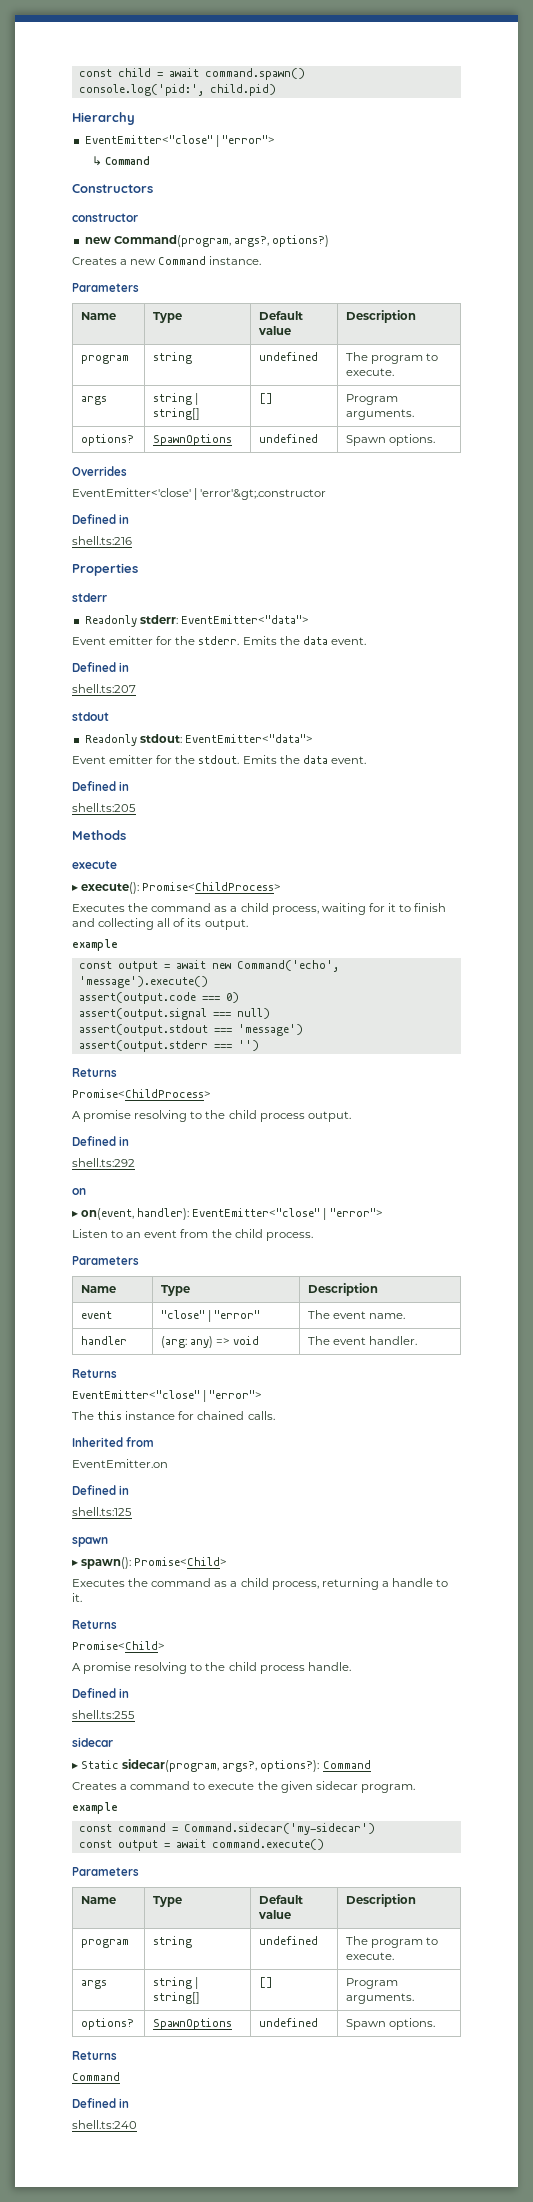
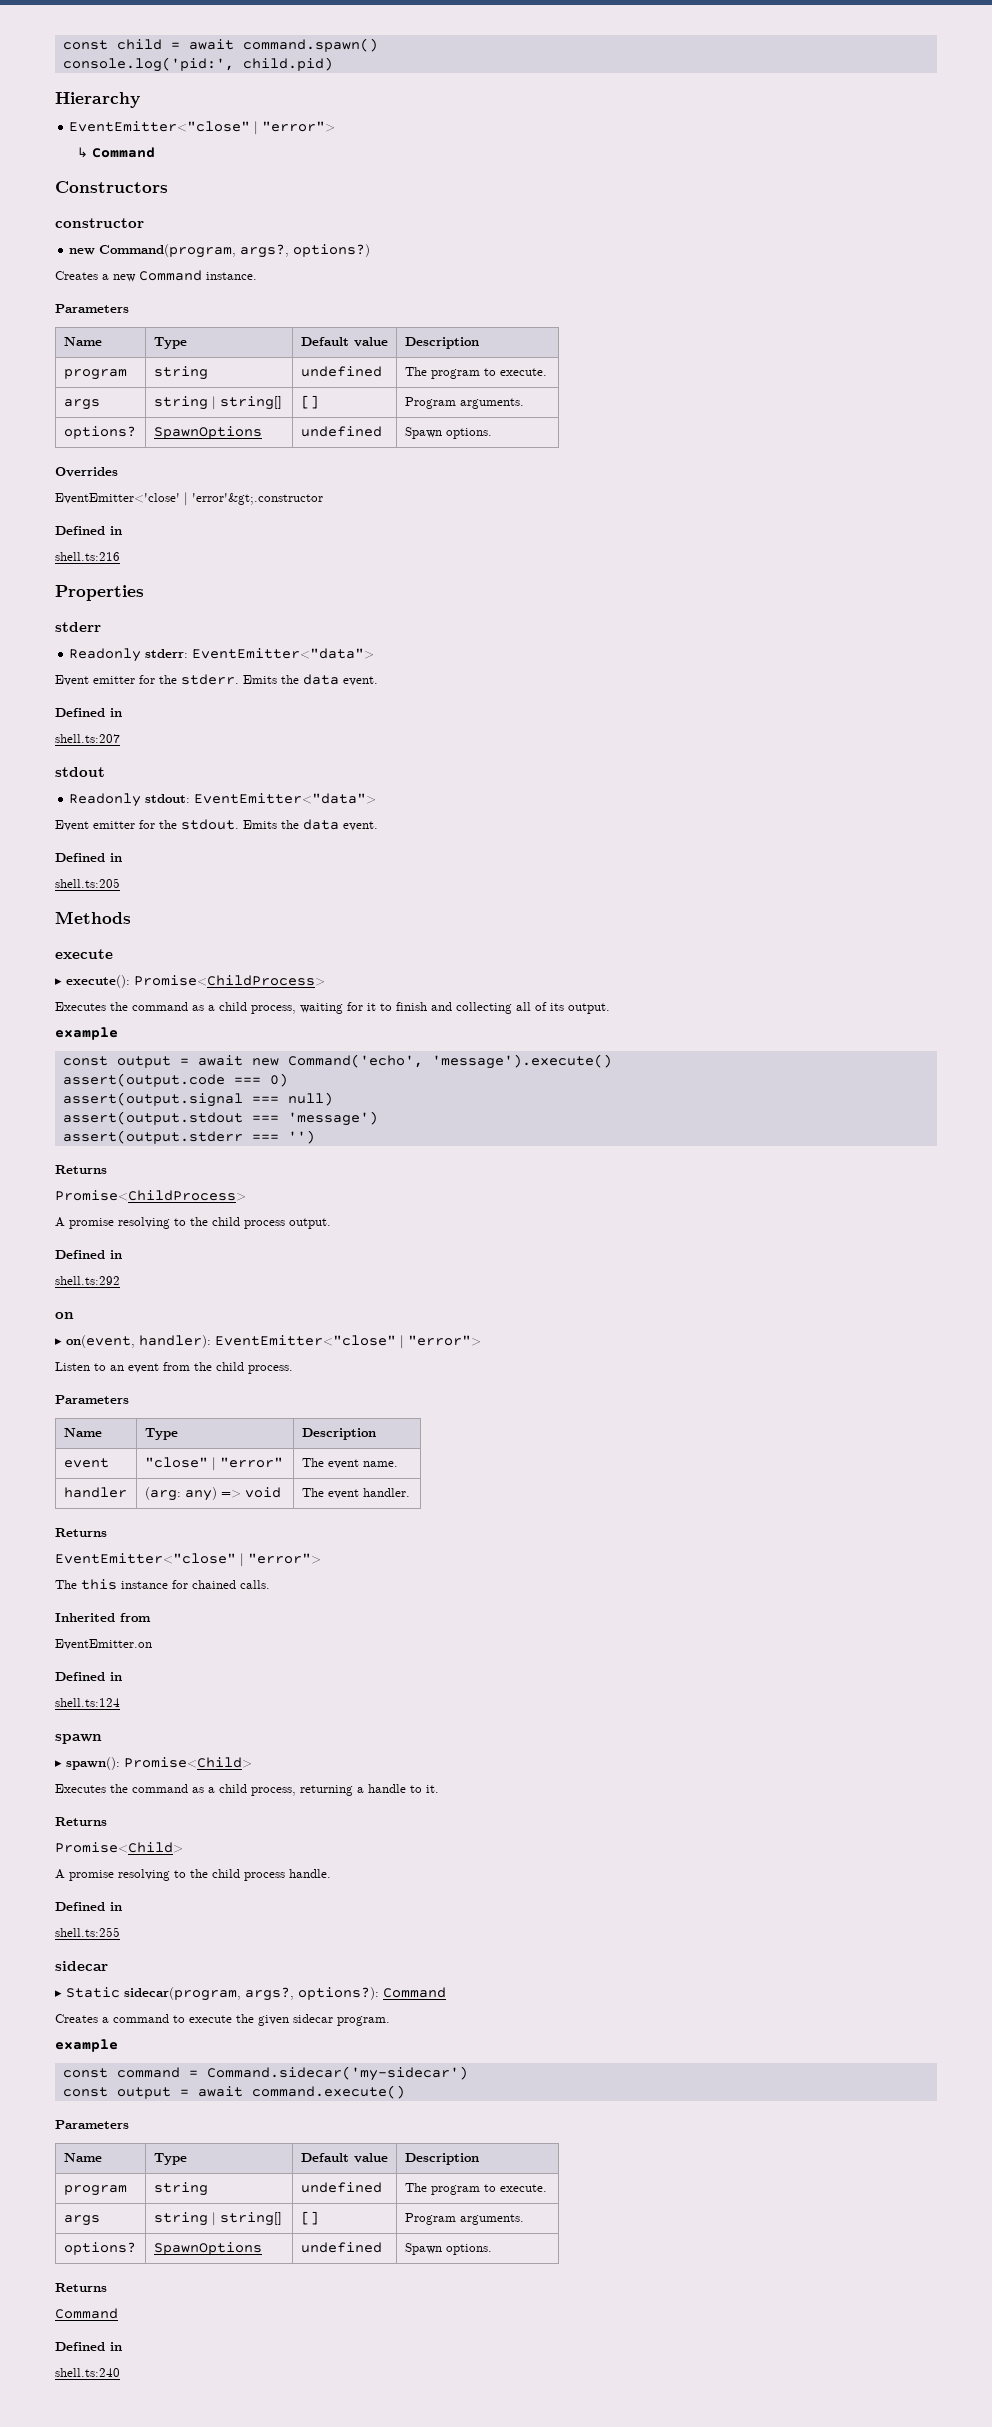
- shell.ts:125
+ shell.ts:124

